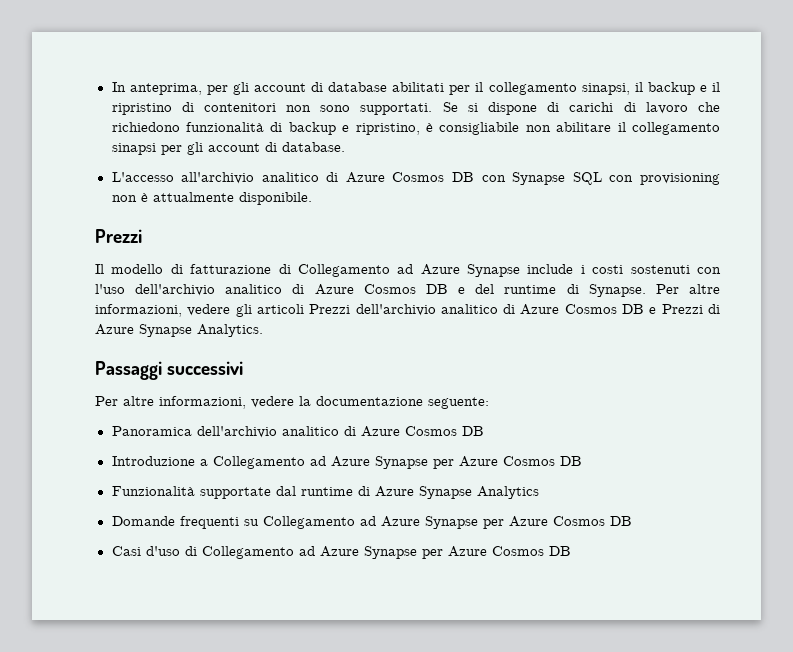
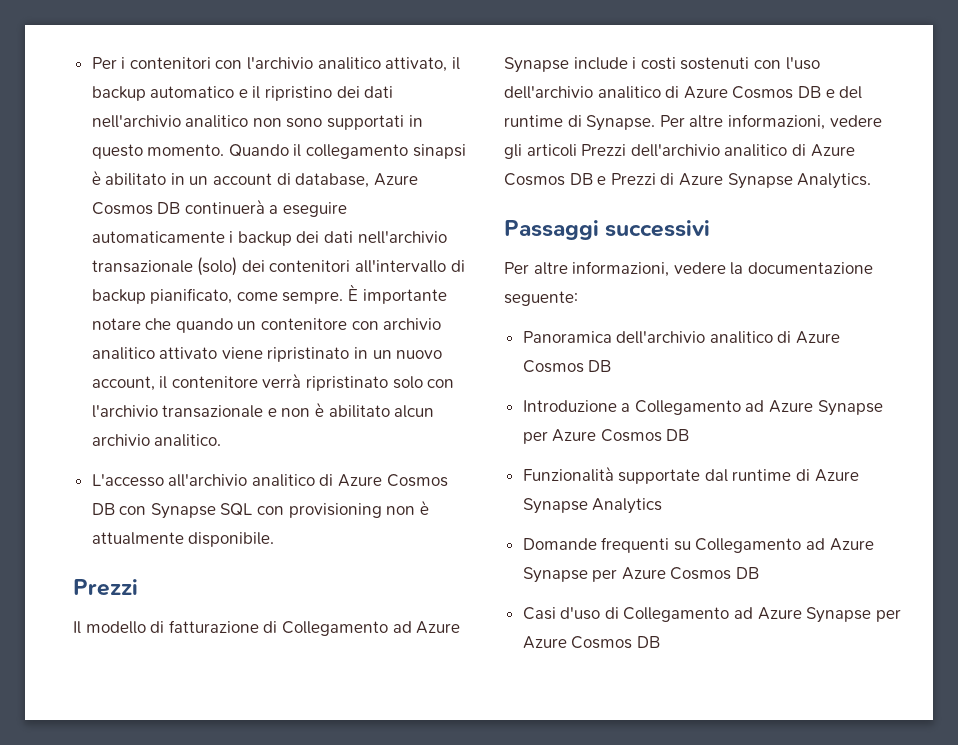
- In anteprima, per gli account di database abilitati per il collegamento sinapsi, il backup e il ripristino di contenitori non sono supportati. Se si dispone di carichi di lavoro che richiedono funzionalità di backup e ripristino, è consigliabile non abilitare il collegamento sinapsi per gli account di database.
+ Per i contenitori con l'archivio analitico attivato, il backup automatico e il ripristino dei dati nell'archivio analitico non sono supportati in questo momento. Quando il collegamento sinapsi è abilitato in un account di database, Azure Cosmos DB continuerà a eseguire automaticamente i backup dei dati nell'archivio transazionale (solo) dei contenitori all'intervallo di backup pianificato, come sempre. È importante notare che quando un contenitore con archivio analitico attivato viene ripristinato in un nuovo account, il contenitore verrà ripristinato solo con l'archivio transazionale e non è abilitato alcun archivio analitico.

